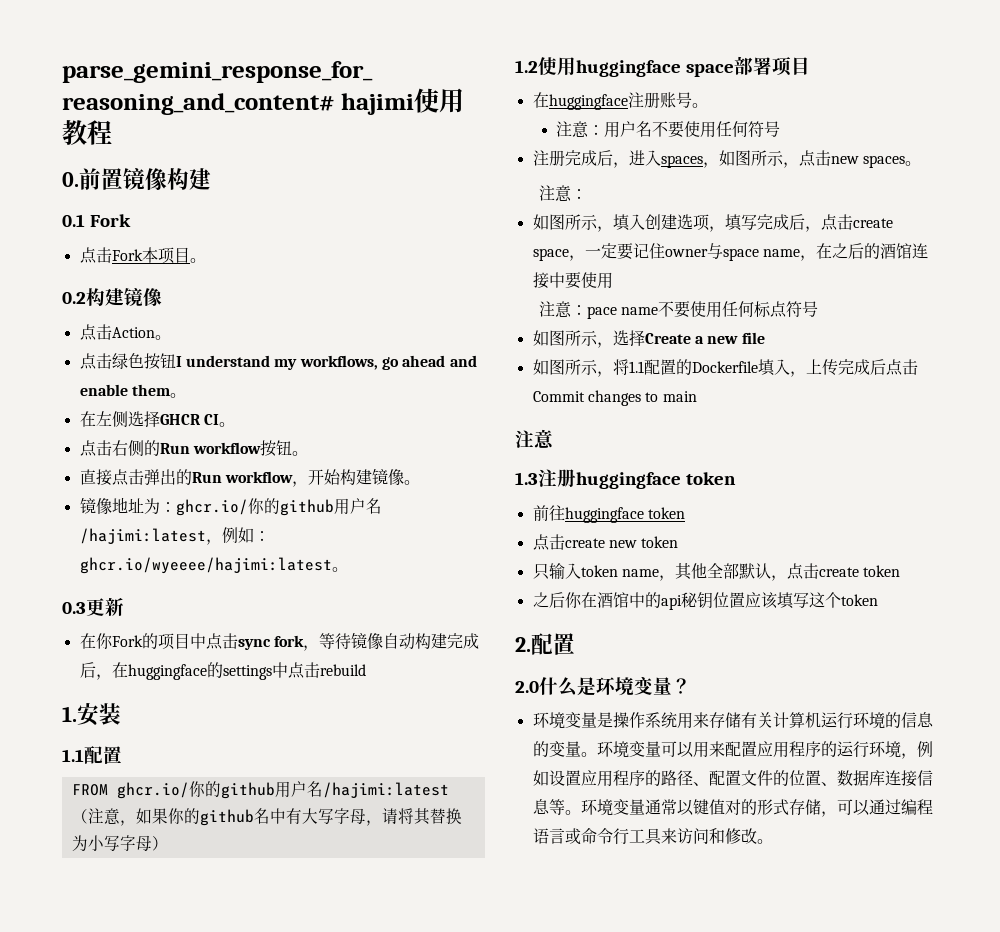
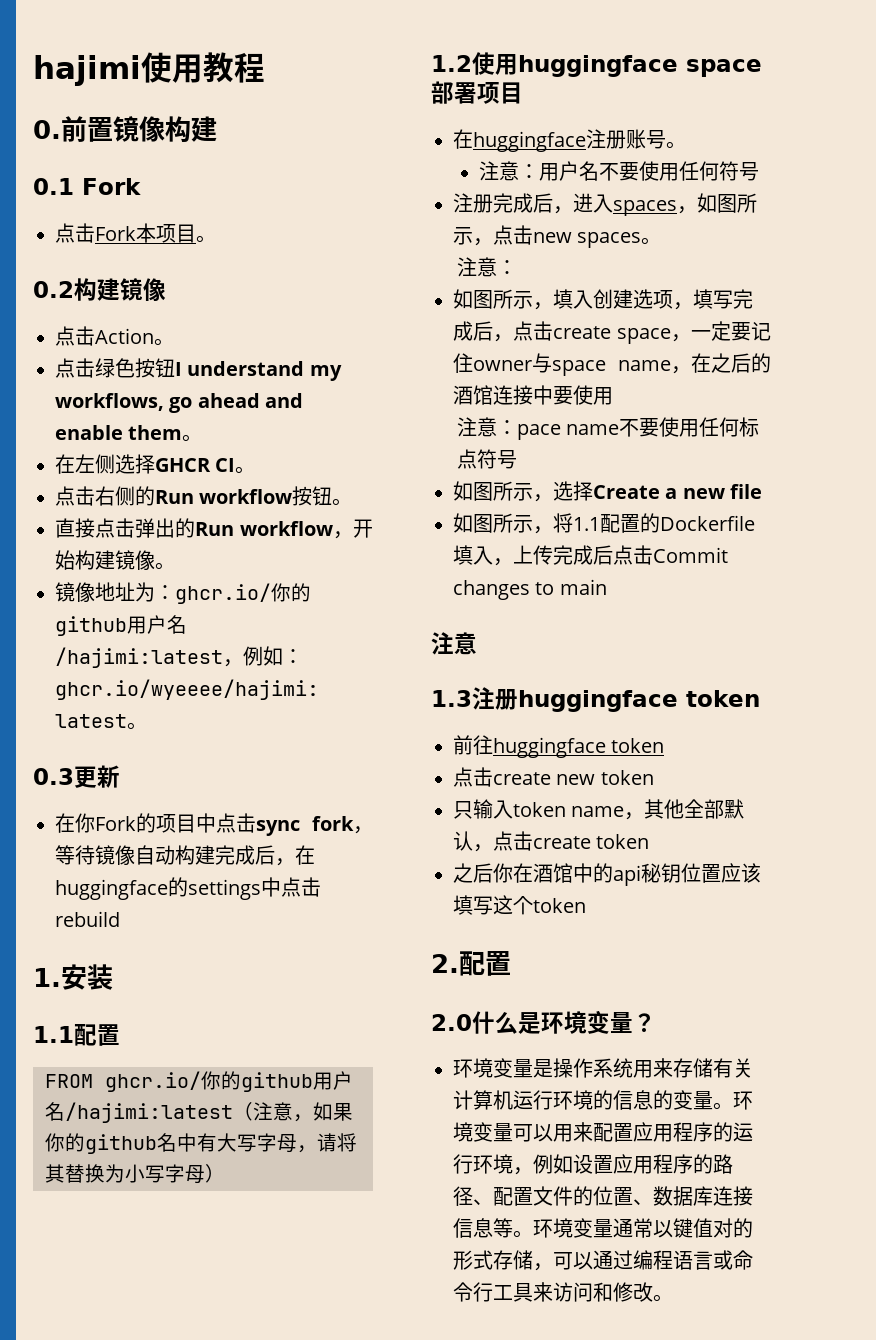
- parse_gemini_response_for_ reasoning_and_content# hajimi使用教程
+ hajimi使用教程

